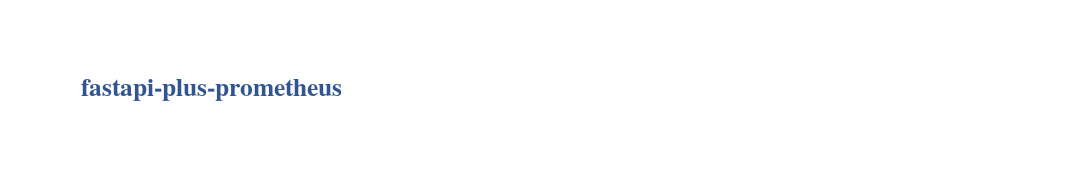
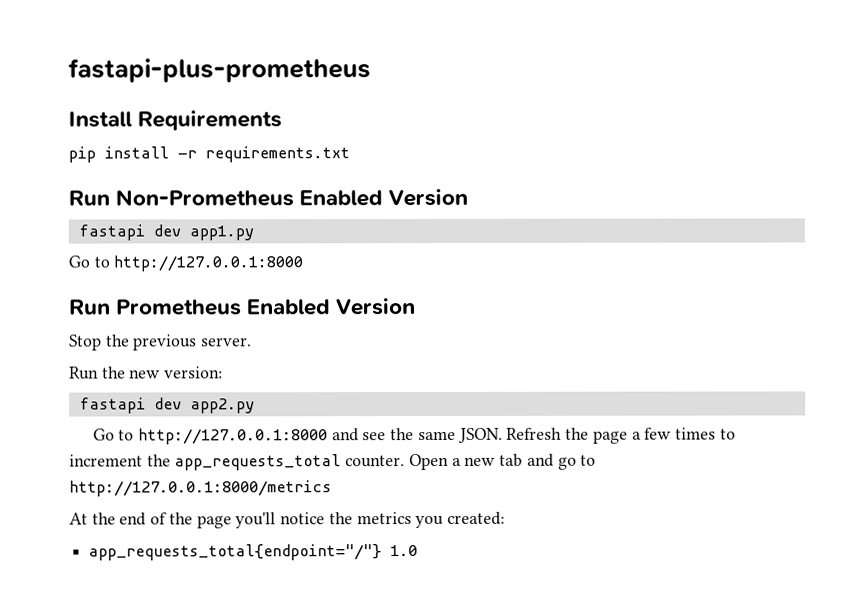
+ Install Requirements
+ pip install -r requirements.txt
+ Run Non-Prometheus Enabled Version
+ fastapi dev app1.py
+ Go to http://127.0.0.1:8000
+ Run Prometheus Enabled Version
+ Stop the previous server.
+ Run the new version:
+ fastapi dev app2.py
+ Go to http://127.0.0.1:8000 and see the same JSON. Refresh the page a few times to increment the app_requests_total counter. Open a new tab and go to http://127.0.0.1:8000/metrics
+ At the end of the page you'll notice the metrics you created:
+ app_requests_total{endpoint="/"} 1.0

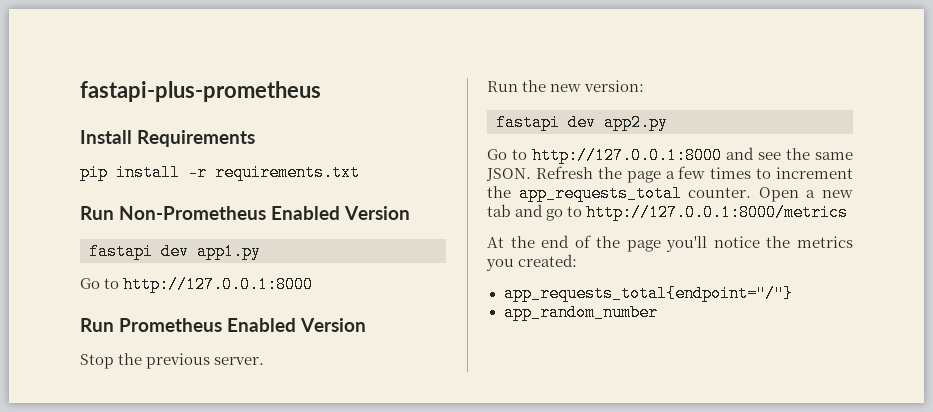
- app_requests_total{endpoint="/"} 1.0
+ app_requests_total{endpoint="/"}
+ app_random_number

